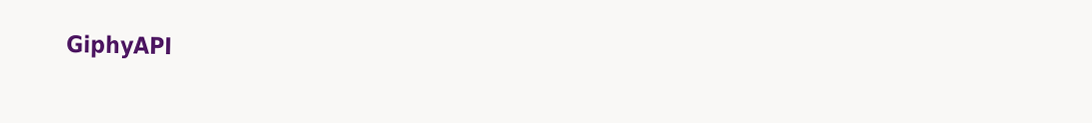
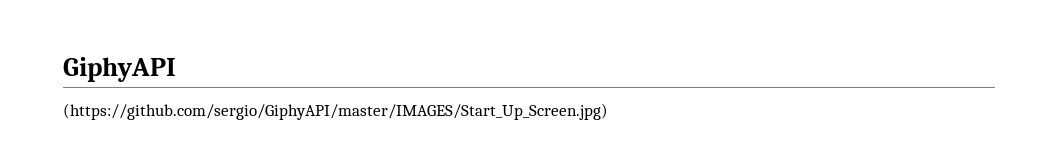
+ (https://github.com/sergio/GiphyAPI/master/IMAGES/Start_Up_Screen.jpg)

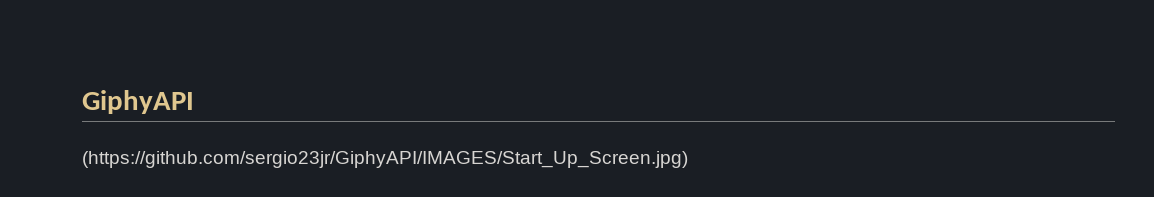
- (https://github.com/sergio/GiphyAPI/master/IMAGES/Start_Up_Screen.jpg)
+ (https://github.com/sergio23jr/GiphyAPI/IMAGES/Start_Up_Screen.jpg)

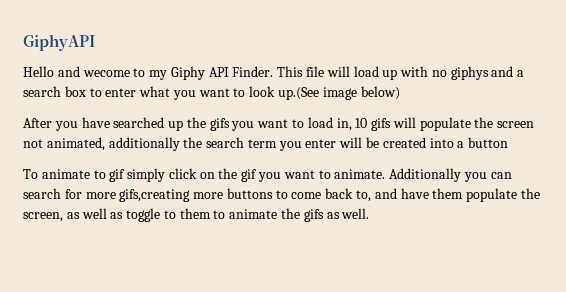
- (https://github.com/sergio23jr/GiphyAPI/IMAGES/Start_Up_Screen.jpg)
+ Hello and wecome to my Giphy API Finder. This file will load up with no giphys and a search box to enter what you want to look up.(See image below)
+ After you have searched up the gifs you want to load in, 10 gifs will populate the screen not animated, additionally the search term you enter will be created into a button
+ To animate to gif simply click on the gif you want to animate. Additionally you can search for more gifs,creating more buttons to come back to, and have them populate the screen, as well as toggle to them to animate the gifs as well.

